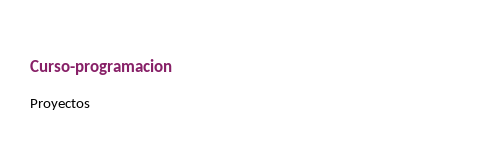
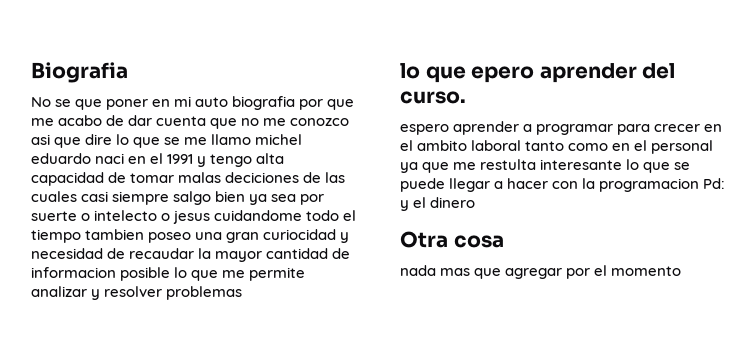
- Curso-programacion
- Proyectos
+ Biografia
+ No se que poner en mi auto biografia por que me acabo de dar cuenta que no me conozco asi que dire lo que se me llamo michel eduardo naci en el 1991 y tengo alta capacidad de tomar malas deciciones de las cuales casi siempre salgo bien ya sea por suerte o intelecto o jesus cuidandome todo el tiempo tambien poseo una gran curiocidad y necesidad de recaudar la mayor cantidad de informacion posible lo que me permite analizar y resolver problemas
+ lo que epero aprender del curso.
+ espero aprender a programar para crecer en el ambito laboral tanto como en el personal ya que me restulta interesante lo que se puede llegar a hacer con la programacion Pd: y el dinero
+ Otra cosa
+ nada mas que agregar por el momento

